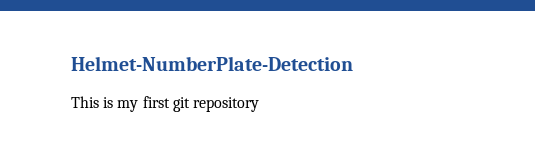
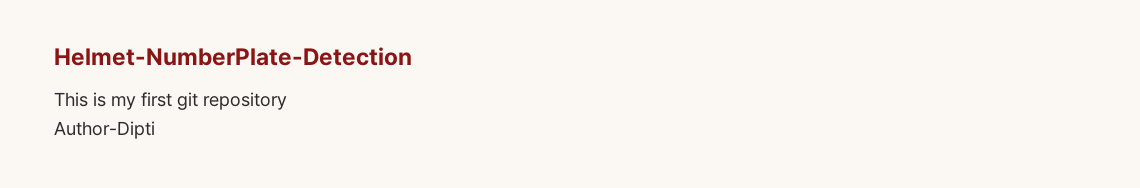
+ Author-Dipti

